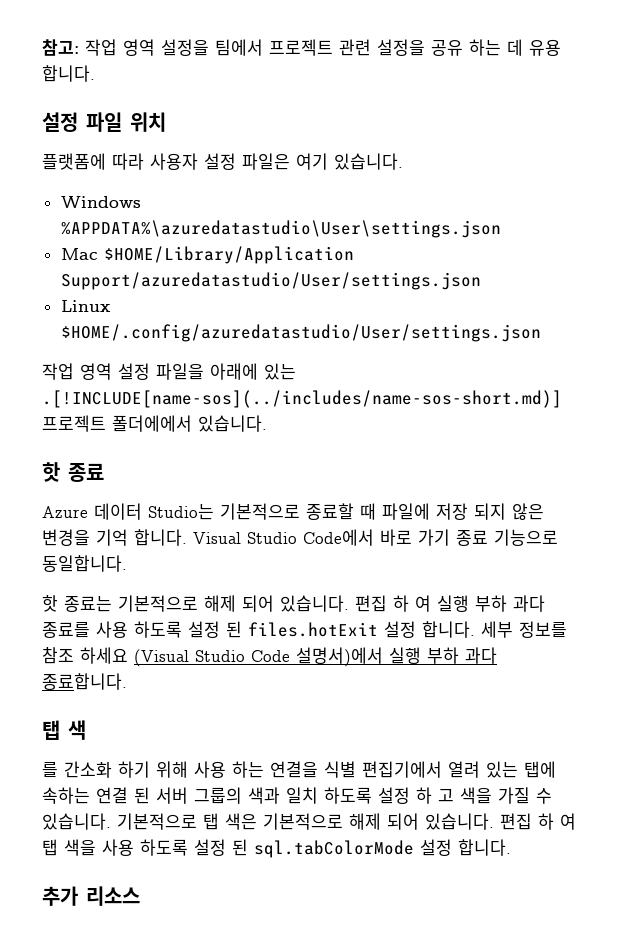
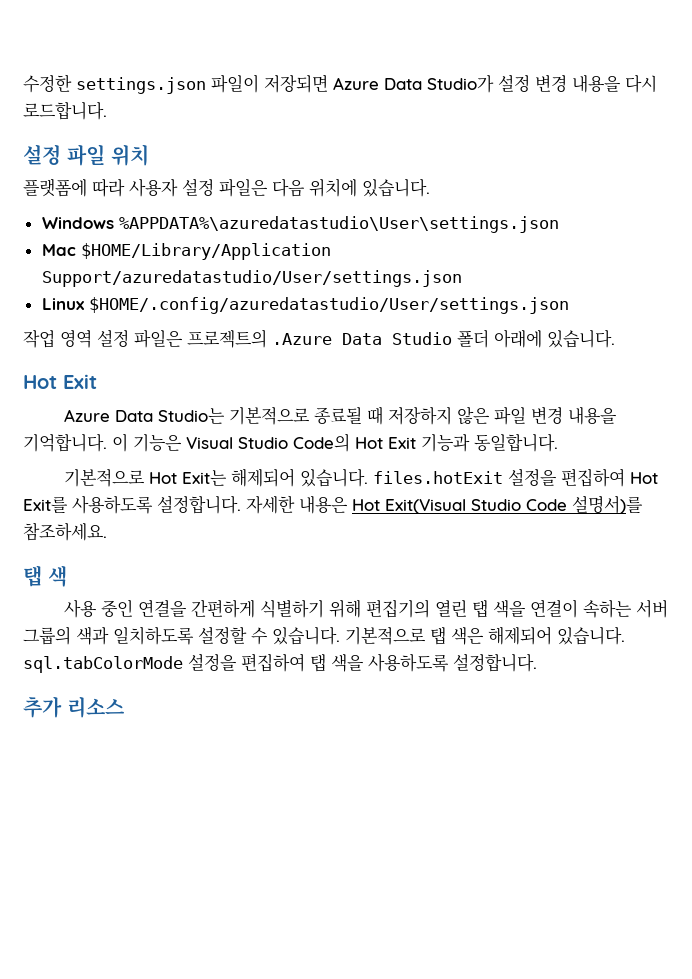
- 참고: 작업 영역 설정을 팀에서 프로젝트 관련 설정을 공유 하는 데 유용 합니다.
+ 수정한 settings.json 파일이 저장되면 Azure Data Studio가 설정 변경 내용을 다시 로드합니다.
- 플랫폼에 따라 사용자 설정 파일은 여기 있습니다.
+ 플랫폼에 따라 사용자 설정 파일은 다음 위치에 있습니다.
- 작업 영역 설정 파일을 아래에 있는 .[!INCLUDE[name-sos](../includes/name-sos-short.md)] 프로젝트 폴더에에서 있습니다.
- 핫 종료
- Azure 데이터 Studio는 기본적으로 종료할 때 파일에 저장 되지 않은 변경을 기억 합니다. Visual Studio Code에서 바로 가기 종료 기능으로 동일합니다.
- 핫 종료는 기본적으로 해제 되어 있습니다. 편집 하 여 실행 부하 과다 종료를 사용 하도록 설정 된 files.hotExit 설정 합니다. 세부 정보를 참조 하세요 (Visual Studio Code 설명서)에서 실행 부하 과다 종료합니다.
+ 작업 영역 설정 파일은 프로젝트의 .Azure Data Studio 폴더 아래에 있습니다.
+ Hot Exit
+ Azure Data Studio는 기본적으로 종료될 때 저장하지 않은 파일 변경 내용을 기억합니다. 이 기능은 Visual Studio Code의 Hot Exit 기능과 동일합니다.
+ 기본적으로 Hot Exit는 해제되어 있습니다. files.hotExit 설정을 편집하여 Hot Exit를 사용하도록 설정합니다. 자세한 내용은 Hot Exit(Visual Studio Code 설명서)를 참조하세요.
  탭 색
- 를 간소화 하기 위해 사용 하는 연결을 식별 편집기에서 열려 있는 탭에 속하는 연결 된 서버 그룹의 색과 일치 하도록 설정 하 고 색을 가질 수 있습니다.
+ 사용 중인 연결을 간편하게 식별하기 위해 편집기의 열린 탭 색을 연결이 속하는 서버 그룹의 색과 일치하도록 설정할 수 있습니다.
- 기본적으로 탭 색은 기본적으로 해제 되어 있습니다. 편집 하 여 탭 색을 사용 하도록 설정 된 sql.tabColorMode 설정 합니다.
+ 기본적으로 탭 색은 해제되어 있습니다. sql.tabColorMode 설정을 편집하여 탭 색을 사용하도록 설정합니다.

